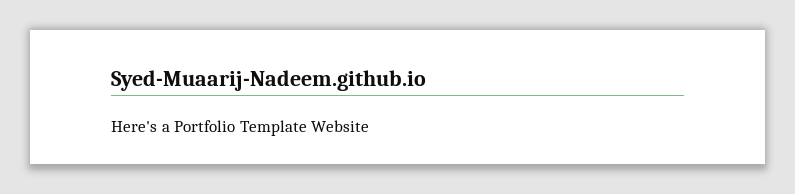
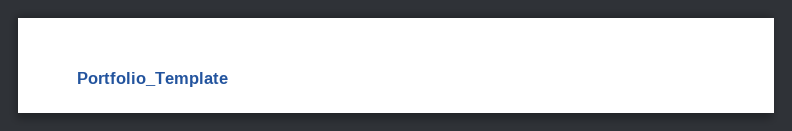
- Syed-Muaarij-Nadeem.github.io
- Here's a Portfolio Template Website
+ Portfolio_Template

